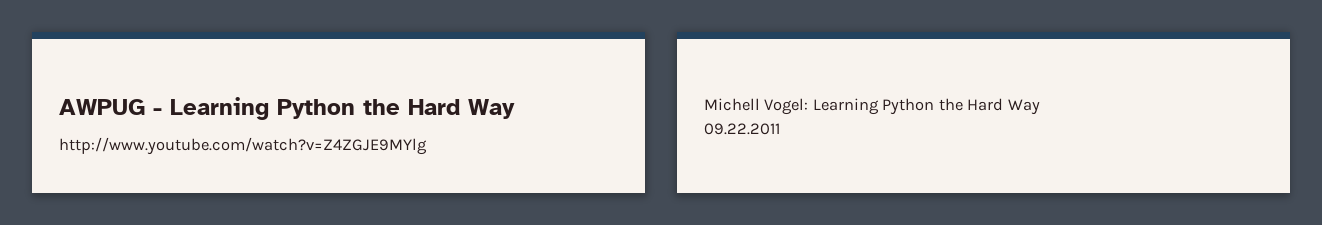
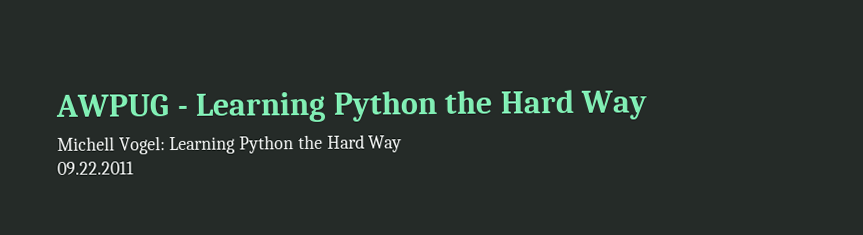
- http://www.youtube.com/watch?v=Z4ZGJE9MYlg

